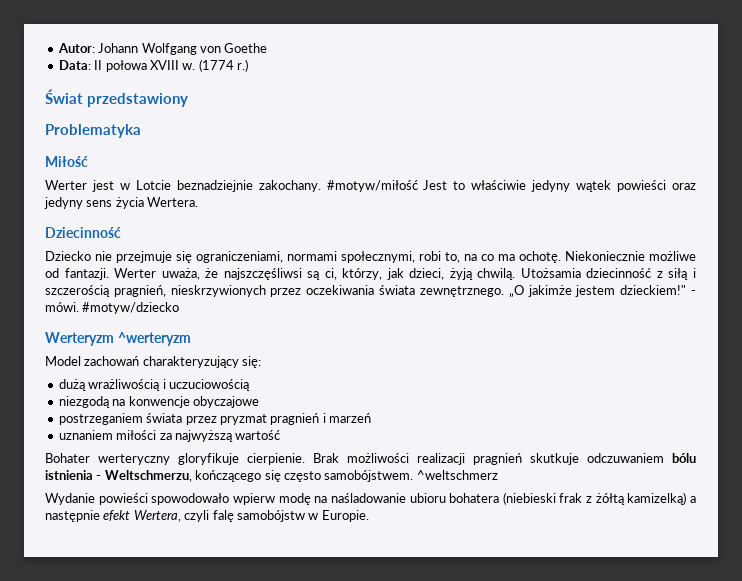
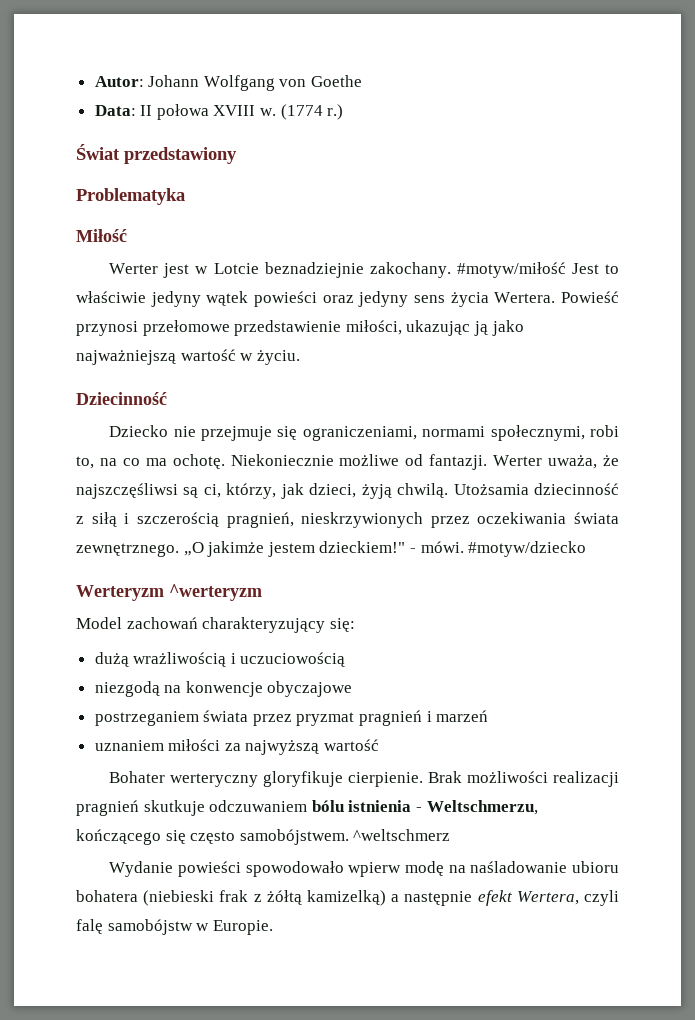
+ Powieść przynosi przełomowe przedstawienie miłości, ukazując ją jako najważniejszą wartość w życiu.

